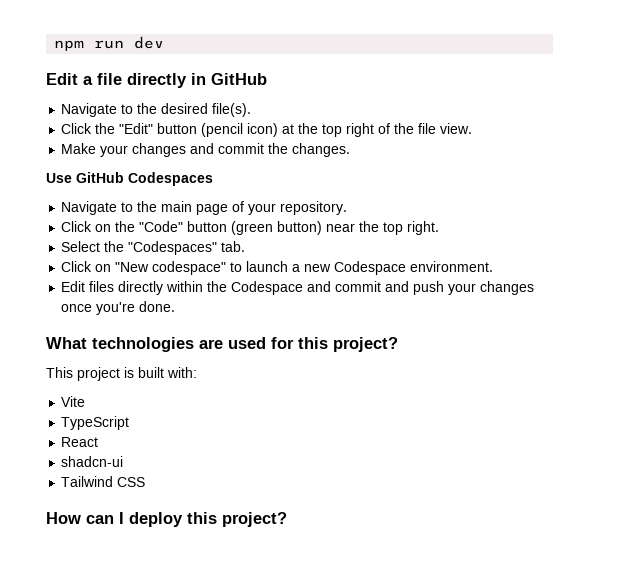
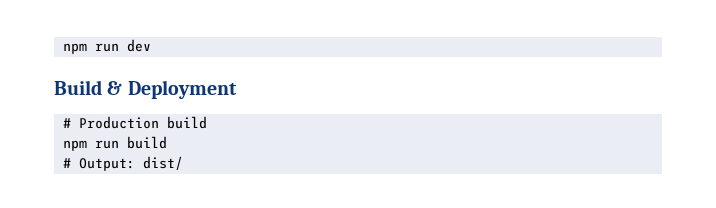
- Edit a file directly in GitHub
- Navigate to the desired file(s).
- Click the "Edit" button (pencil icon) at the top right of the file view.
- Make your changes and commit the changes.
- Use GitHub Codespaces
- Navigate to the main page of your repository.
- Click on the "Code" button (green button) near the top right.
- Select the "Codespaces" tab.
- Click on "New codespace" to launch a new Codespace environment.
- Edit files directly within the Codespace and commit and push your changes once you're done.
- What technologies are used for this project?
- This project is built with:
- Vite
- TypeScript
- React
- shadcn-ui
- Tailwind CSS
- How can I deploy this project?
+ Build & Deployment
+ # Production build
+ npm run build
+ # Output: dist/

